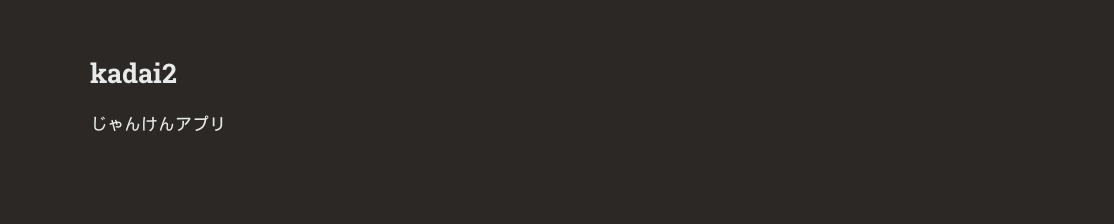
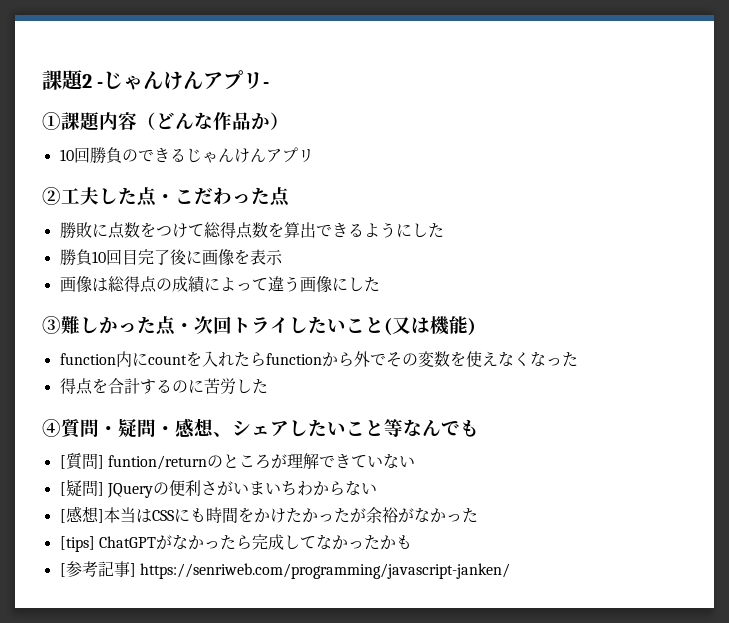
- kadai2
- じゃんけんアプリ
+ 課題2 -じゃんけんアプリ-
+ ①課題内容（どんな作品か）
+ 10回勝負のできるじゃんけんアプリ
+ ②工夫した点・こだわった点
+ 勝敗に点数をつけて総得点数を算出できるようにした
+ 勝負10回目完了後に画像を表示
+ 画像は総得点の成績によって違う画像にした
+ ③難しかった点・次回トライしたいこと(又は機能)
+ function内にcountを入れたらfunctionから外でその変数を使えなくなった
+ 得点を合計するのに苦労した
+ ④質問・疑問・感想、シェアしたいこと等なんでも
+ [質問] funtion/returnのところが理解できていない
+ [疑問] JQueryの便利さがいまいちわからない
+ [感想]本当はCSSにも時間をかけたかったが余裕がなかった
+ [tips] ChatGPTがなかったら完成してなかったかも
+ [参考記事] https://senriweb.com/programming/javascript-janken/

